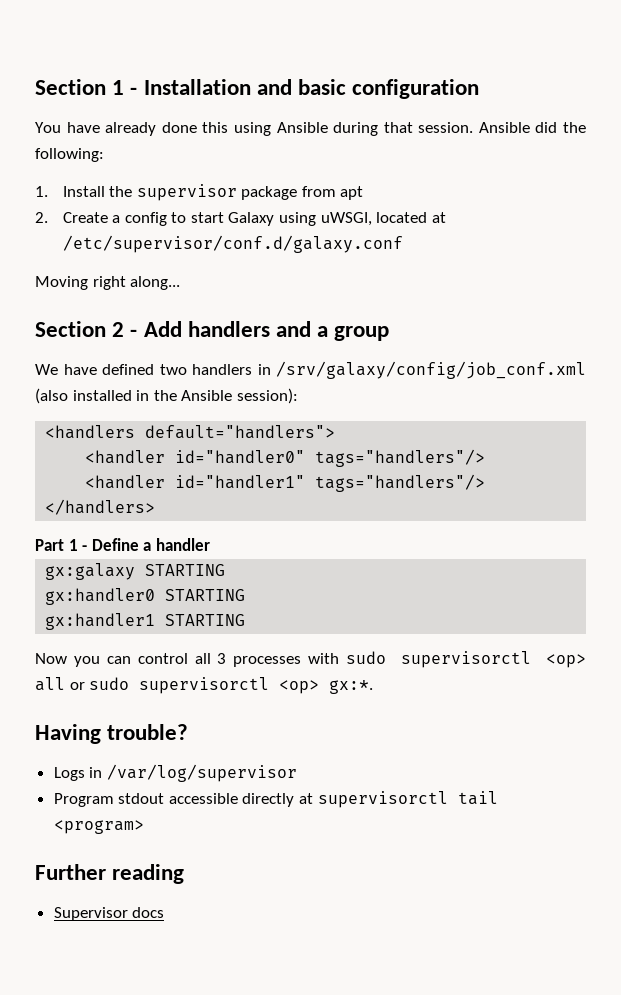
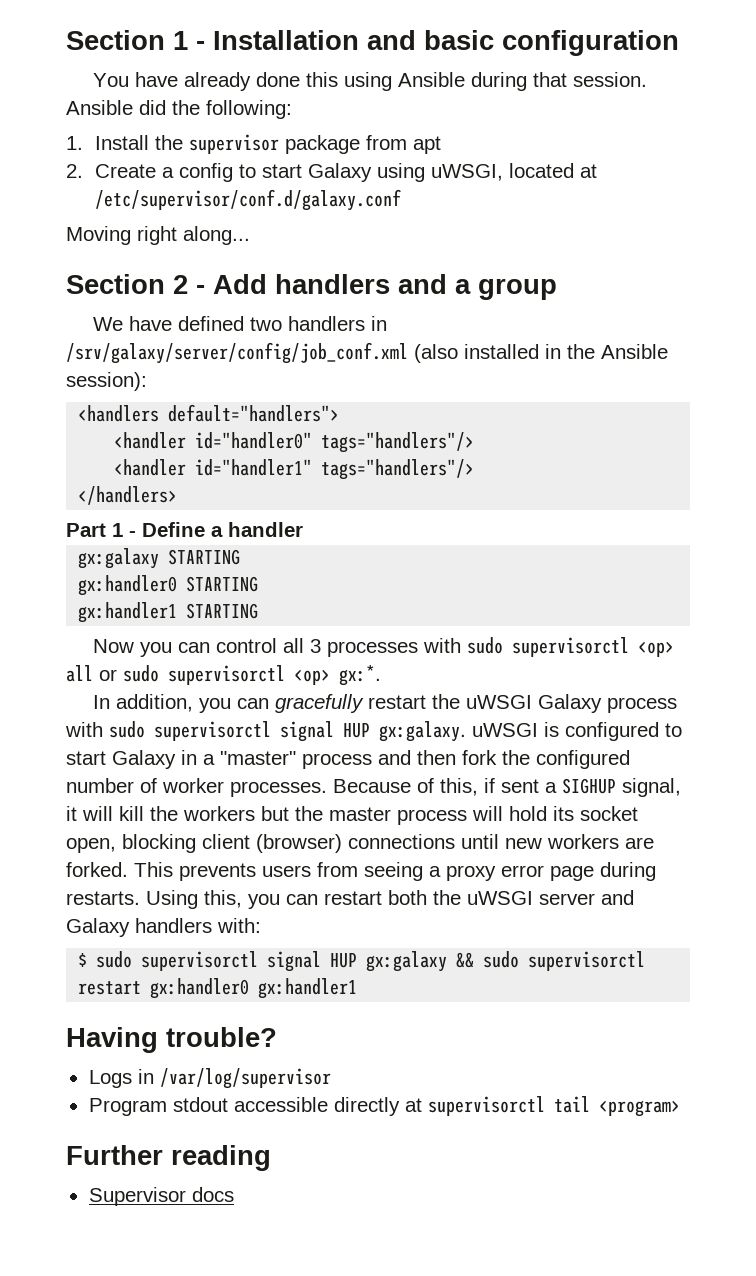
- We have defined two handlers in /srv/galaxy/config/job_conf.xml (also installed in the Ansible session):
+ We have defined two handlers in /srv/galaxy/server/config/job_conf.xml (also installed in the Ansible session):
+ In addition, you can gracefully restart the uWSGI Galaxy process with sudo supervisorctl signal HUP gx:galaxy. uWSGI is configured to start Galaxy in a "master" process and then fork the configured number of worker processes. Because of this, if sent a SIGHUP signal, it will kill the workers but the master process will hold its socket open, blocking client (browser) connections until new workers are forked. This prevents users from seeing a proxy error page during restarts. Using this, you can restart both the uWSGI server and Galaxy handlers with:
+ $ sudo supervisorctl signal HUP gx:galaxy && sudo supervisorctl restart gx:handler0 gx:handler1

